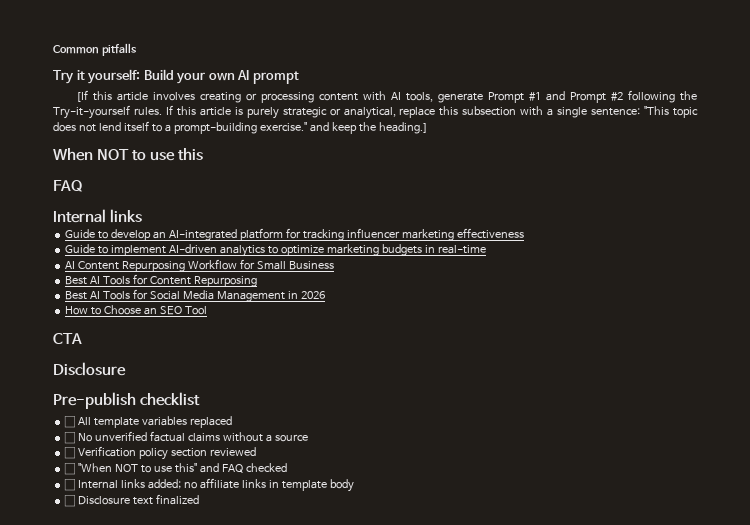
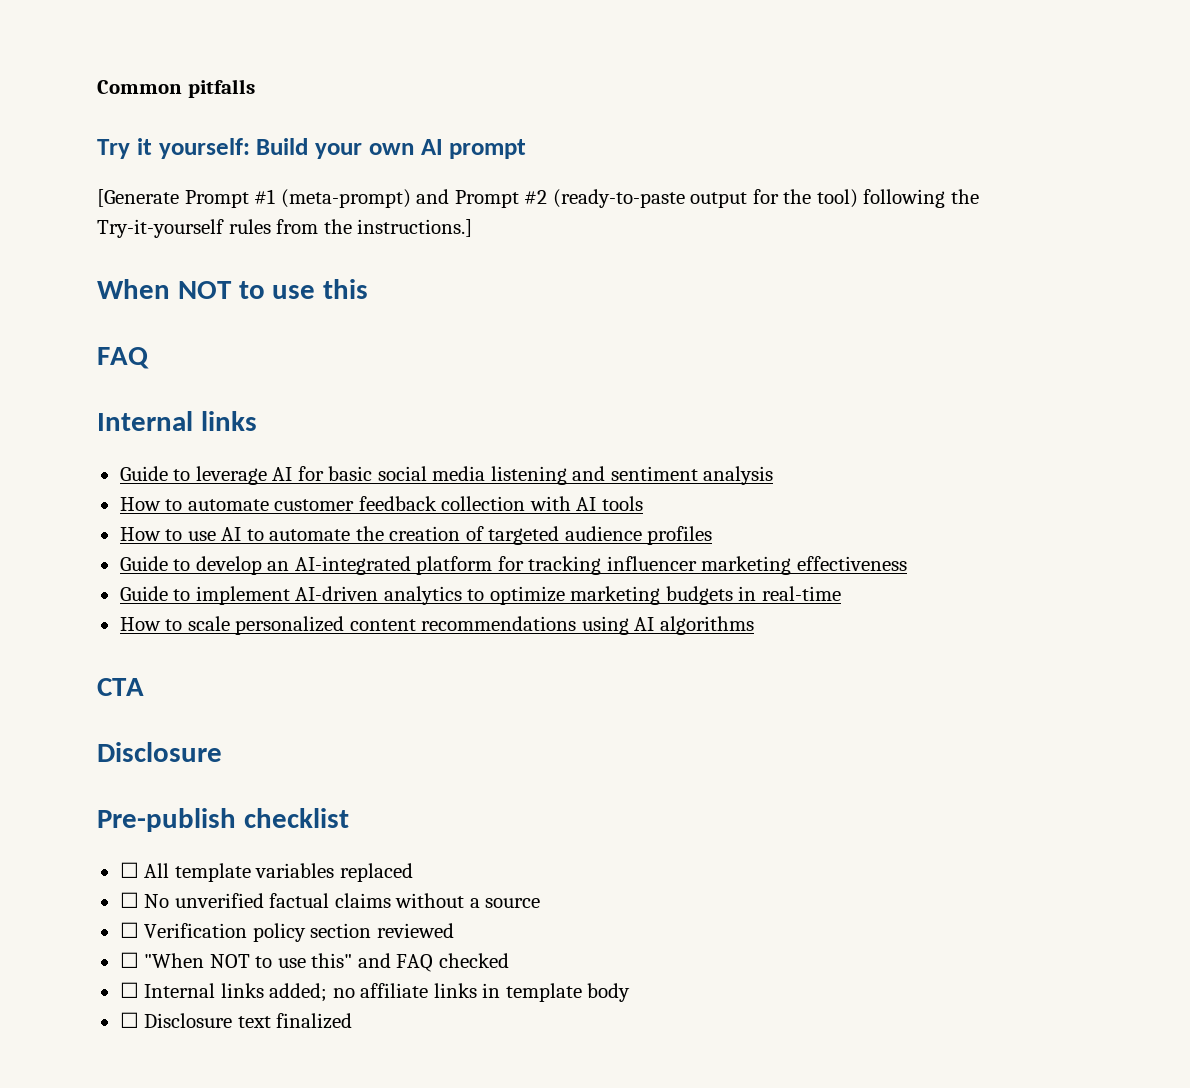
- [If this article involves creating or processing content with AI tools, generate Prompt #1 and Prompt #2 following the Try-it-yourself rules. If this article is purely strategic or analytical, replace this subsection with a single sentence: "This topic does not lend itself to a prompt-building exercise." and keep the heading.]
+ [Generate Prompt #1 (meta-prompt) and Prompt #2 (ready-to-paste output for the tool) following the Try-it-yourself rules from the instructions.]
+ Guide to leverage AI for basic social media listening and sentiment analysis
+ How to automate customer feedback collection with AI tools
+ How to use AI to automate the creation of targeted audience profiles
- AI Content Repurposing Workflow for Small Business
- Best AI Tools for Content Repurposing
- Best AI Tools for Social Media Management in 2026
- How to Choose an SEO Tool
+ How to scale personalized content recommendations using AI algorithms

